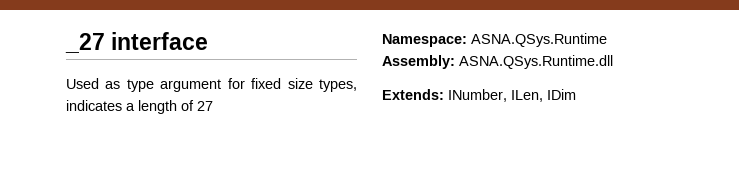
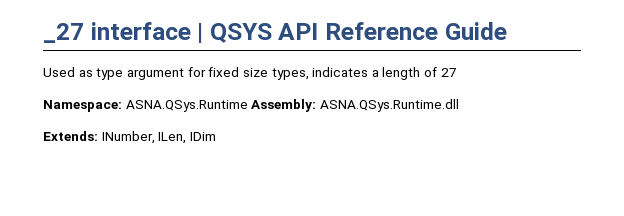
- _27 interface
+ _27 interface | QSYS API Reference Guide

